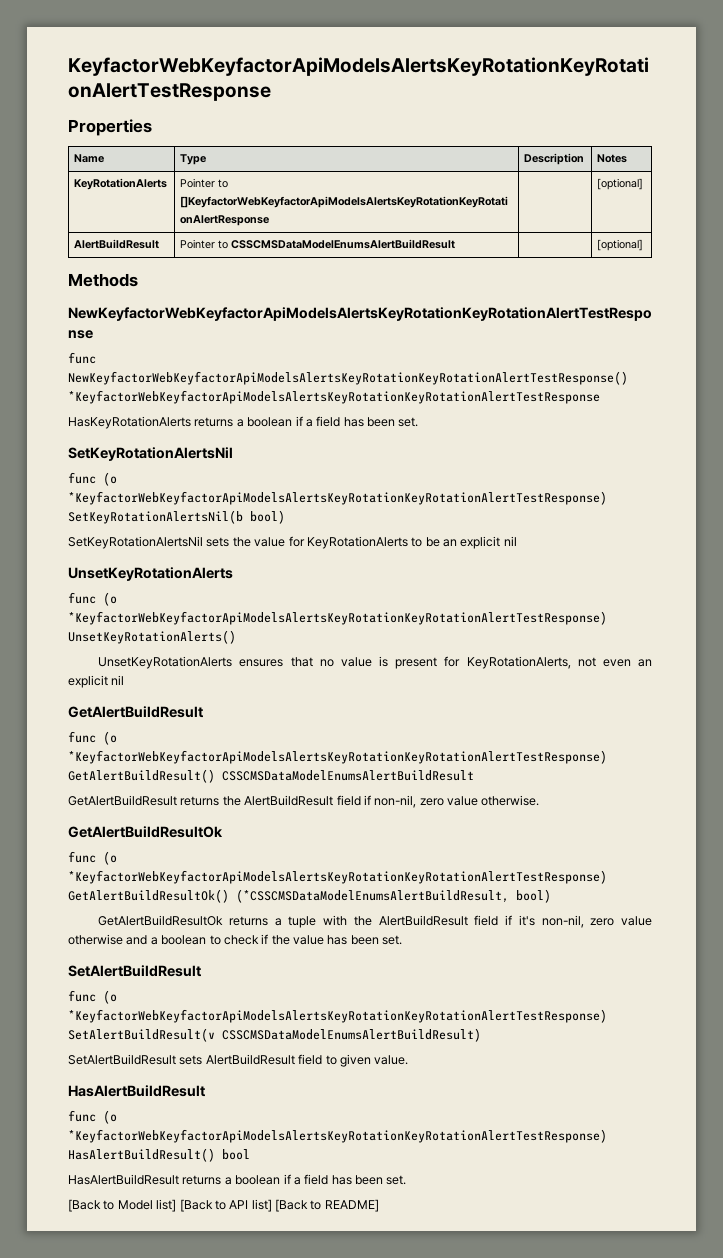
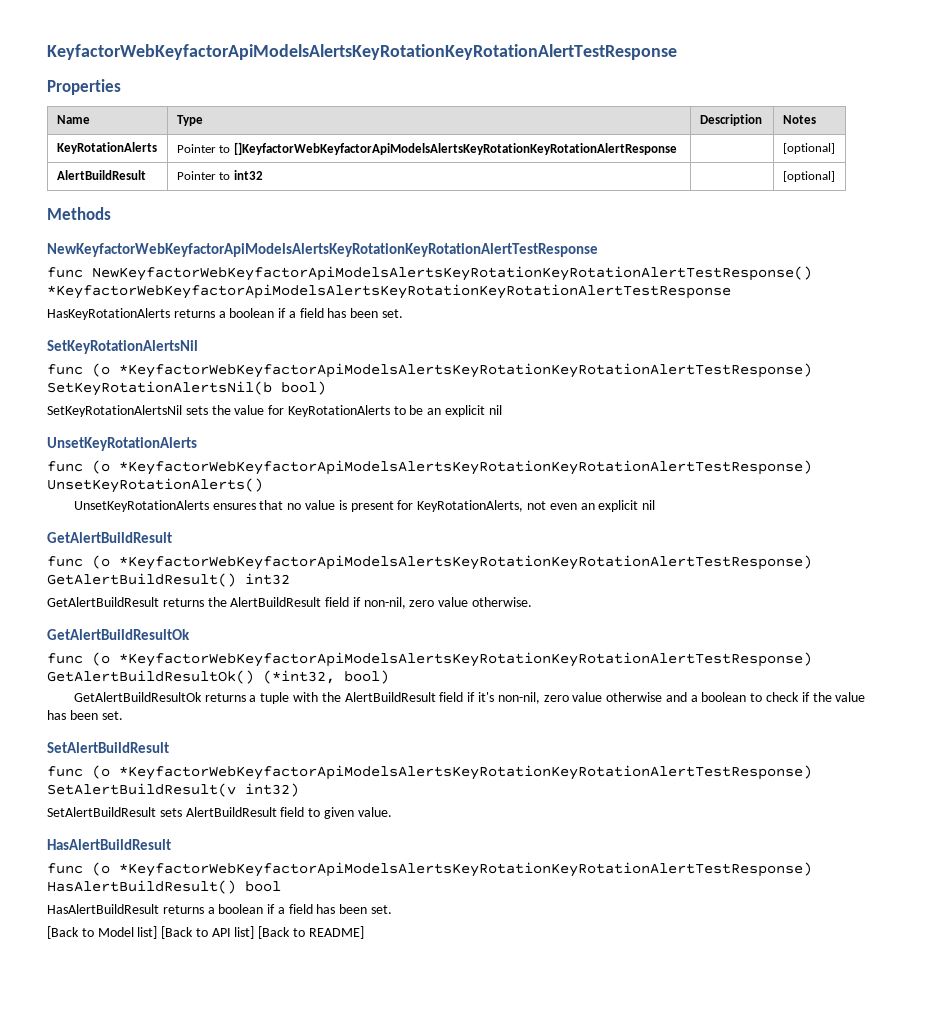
- AlertBuildResult | Pointer to CSSCMSDataModelEnumsAlertBuildResult | | [optional]
+ AlertBuildResult | Pointer to int32 | | [optional]
- func (o *KeyfactorWebKeyfactorApiModelsAlertsKeyRotationKeyRotationAlertTestResponse) GetAlertBuildResult() CSSCMSDataModelEnumsAlertBuildResult
+ func (o *KeyfactorWebKeyfactorApiModelsAlertsKeyRotationKeyRotationAlertTestResponse) GetAlertBuildResult() int32
- func (o *KeyfactorWebKeyfactorApiModelsAlertsKeyRotationKeyRotationAlertTestResponse) GetAlertBuildResultOk() (*CSSCMSDataModelEnumsAlertBuildResult, bool)
+ func (o *KeyfactorWebKeyfactorApiModelsAlertsKeyRotationKeyRotationAlertTestResponse) GetAlertBuildResultOk() (*int32, bool)
- func (o *KeyfactorWebKeyfactorApiModelsAlertsKeyRotationKeyRotationAlertTestResponse) SetAlertBuildResult(v CSSCMSDataModelEnumsAlertBuildResult)
+ func (o *KeyfactorWebKeyfactorApiModelsAlertsKeyRotationKeyRotationAlertTestResponse) SetAlertBuildResult(v int32)

